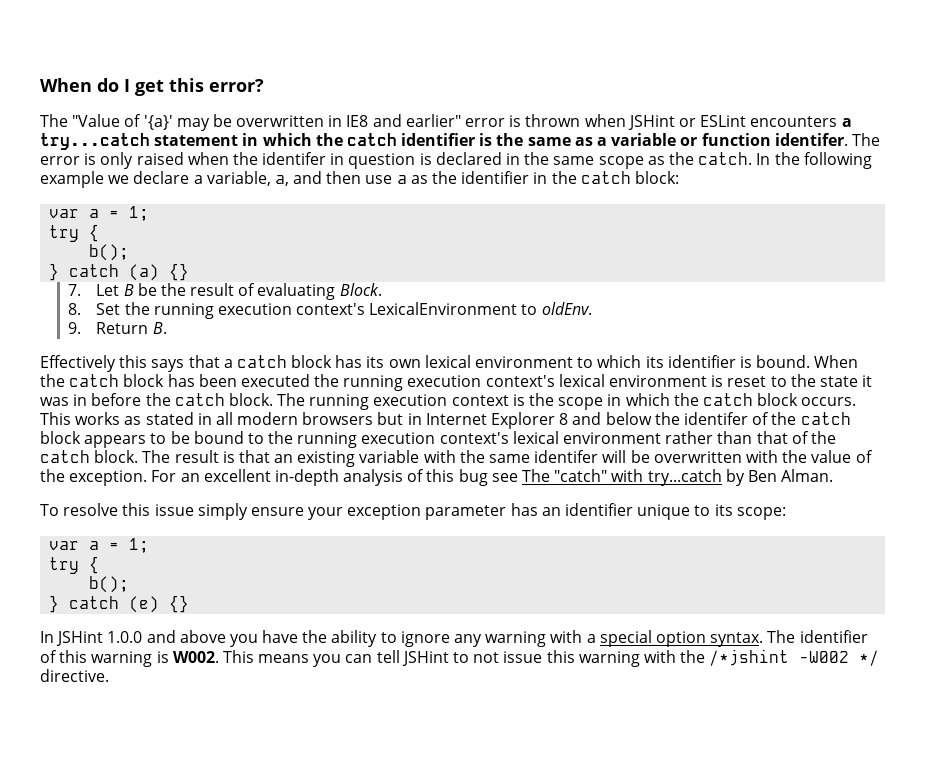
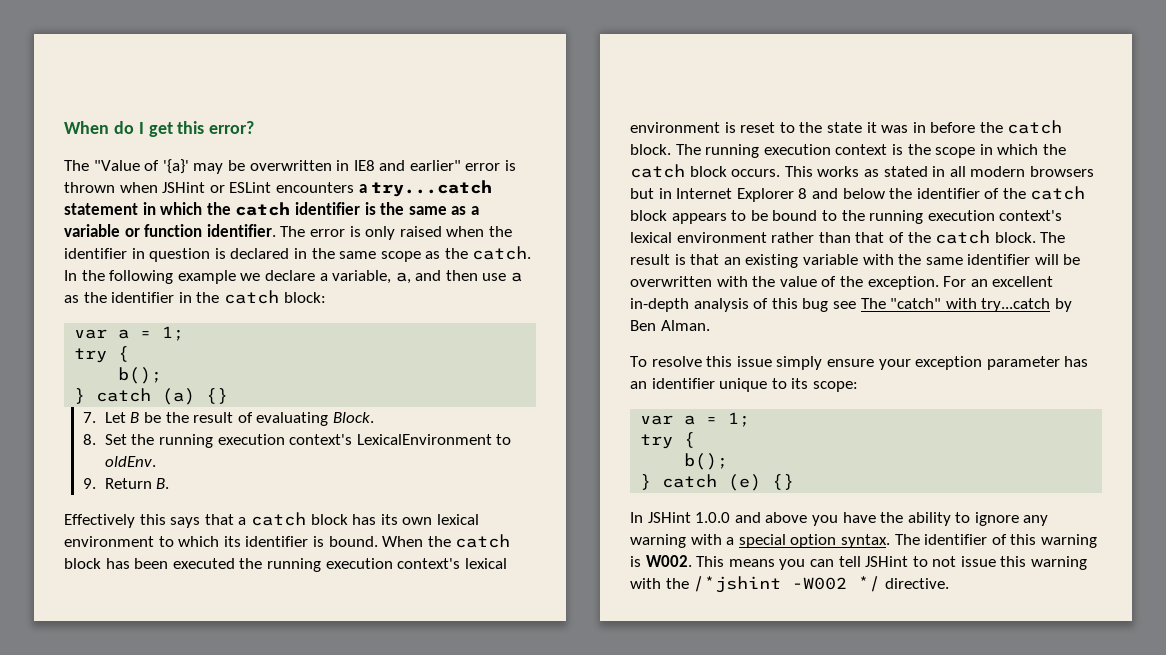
- The "Value of '{a}' may be overwritten in IE8 and earlier" error is thrown when JSHint or ESLint encounters a try...catch statement in which the catch identifier is the same as a variable or function identifer.
+ The "Value of '{a}' may be overwritten in IE8 and earlier" error is thrown when JSHint or ESLint encounters a try...catch statement in which the catch identifier is the same as a variable or function identifier.
- The error is only raised when the identifer in question is declared in the same scope as the catch.
+ The error is only raised when the identifier in question is declared in the same scope as the catch.
- This works as stated in all modern browsers but in Internet Explorer 8 and below the identifer of the catch block appears to be bound to the running execution context's lexical environment rather than that of the catch block.
+ This works as stated in all modern browsers but in Internet Explorer 8 and below the identifier of the catch block appears to be bound to the running execution context's lexical environment rather than that of the catch block.
- The result is that an existing variable with the same identifer will be overwritten with the value of the exception.
+ The result is that an existing variable with the same identifier will be overwritten with the value of the exception.

